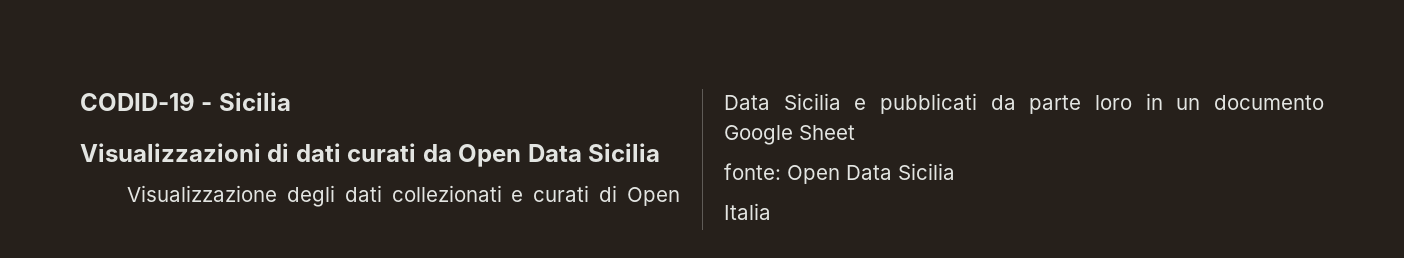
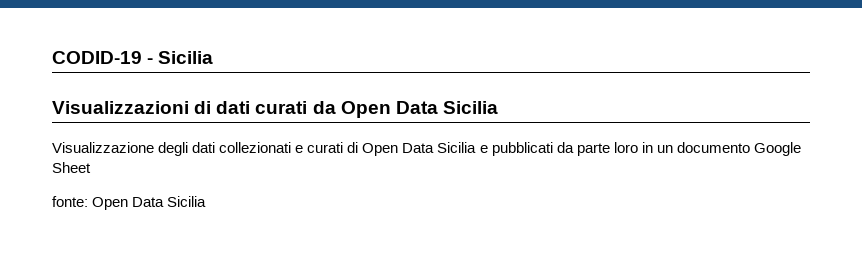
- Italia

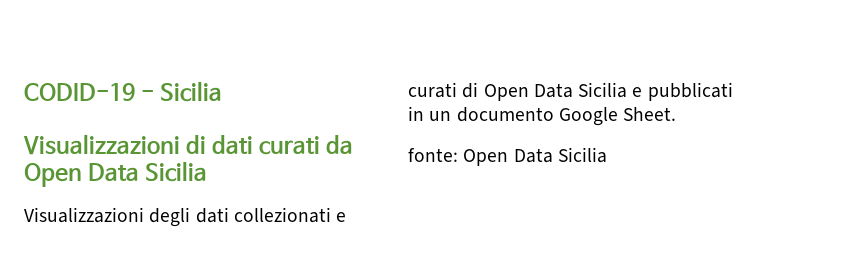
- Visualizzazione degli dati collezionati e curati di Open Data Sicilia e pubblicati da parte loro in un documento Google Sheet
+ Visualizzazioni degli dati collezionati e curati di Open Data Sicilia e pubblicati in un documento Google Sheet.

